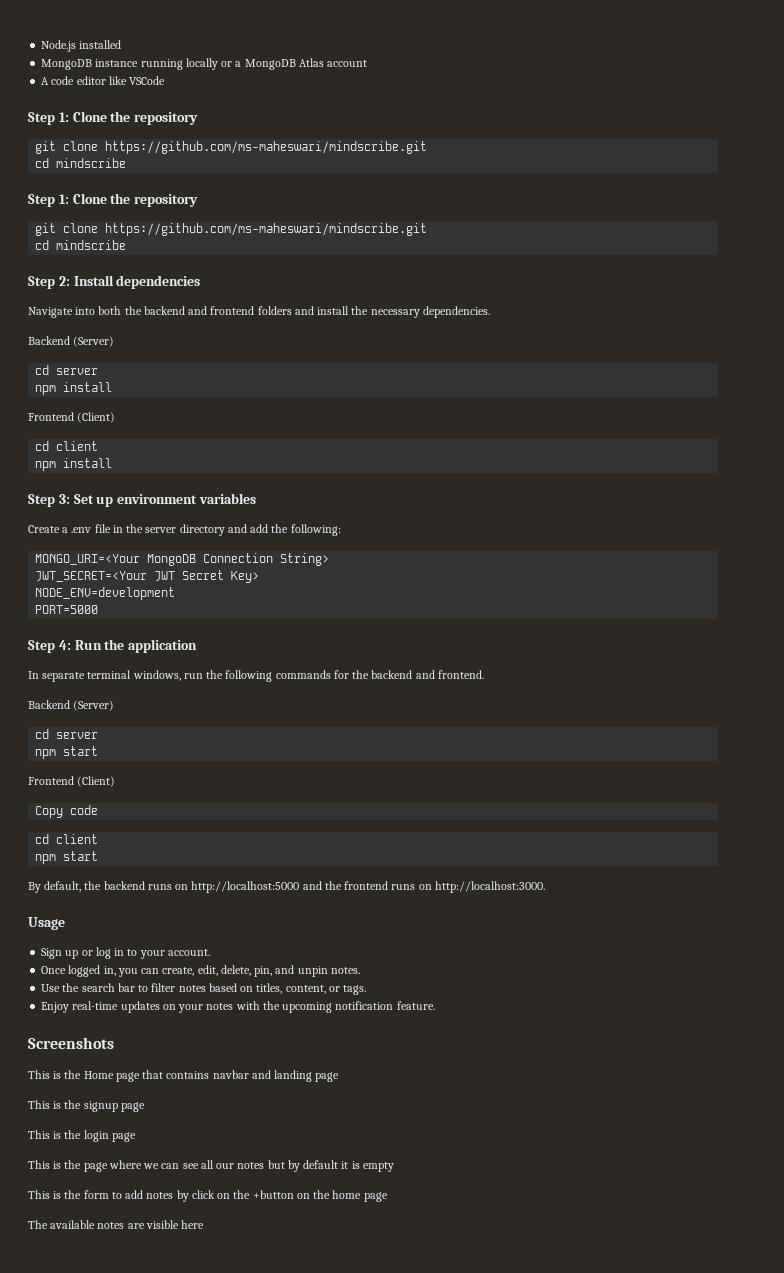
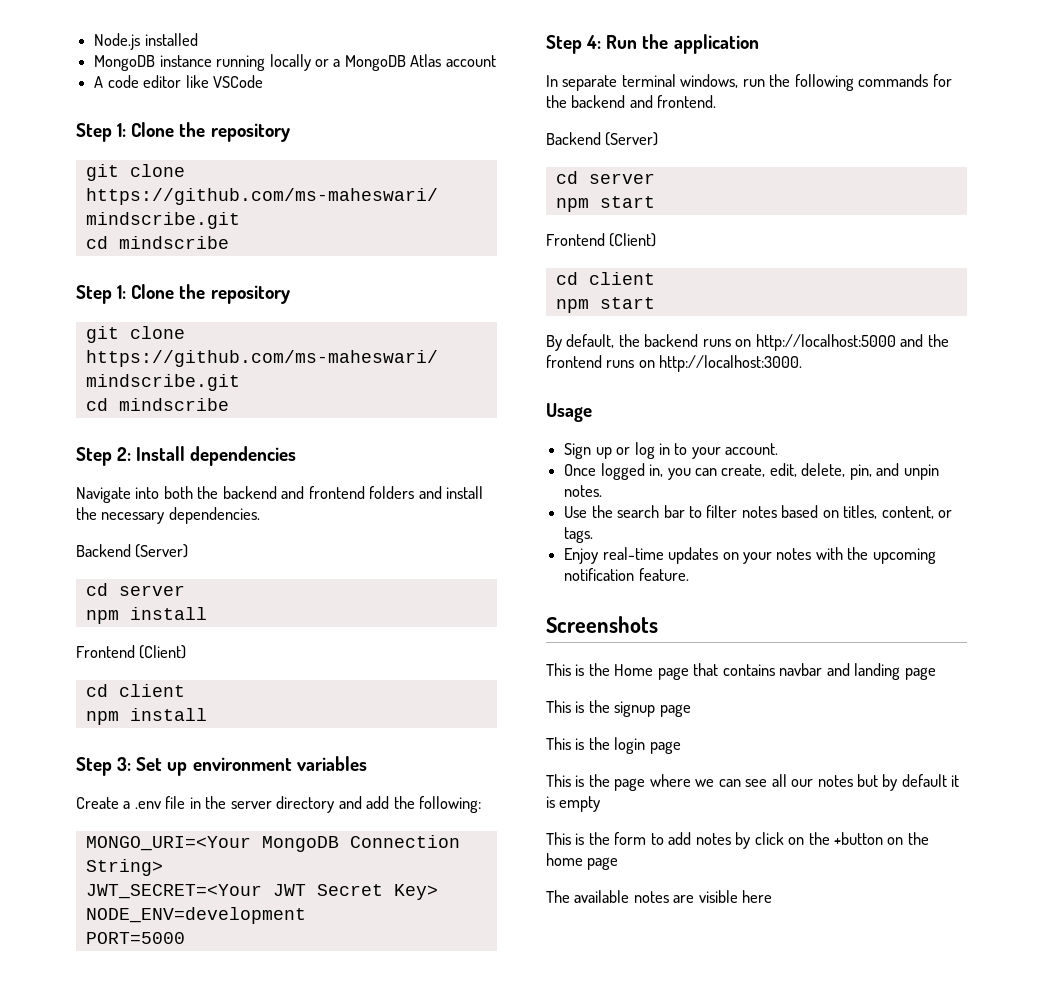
- Copy code

